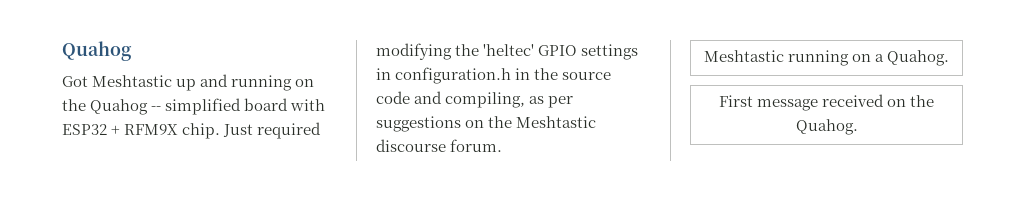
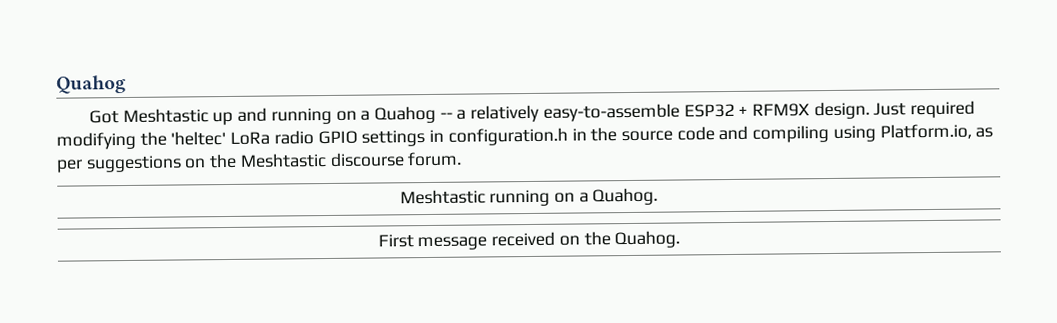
- Got Meshtastic up and running on the Quahog -- simplified board with ESP32 + RFM9X chip.
+ Got Meshtastic up and running on a Quahog -- a relatively easy-to-assemble ESP32 + RFM9X design.
- Just required modifying the 'heltec' GPIO settings in configuration.h in the source code and compiling, as per suggestions on the Meshtastic discourse forum.
+ Just required modifying the 'heltec' LoRa radio GPIO settings in configuration.h in the source code and compiling using Platform.io, as per suggestions on the Meshtastic discourse forum.

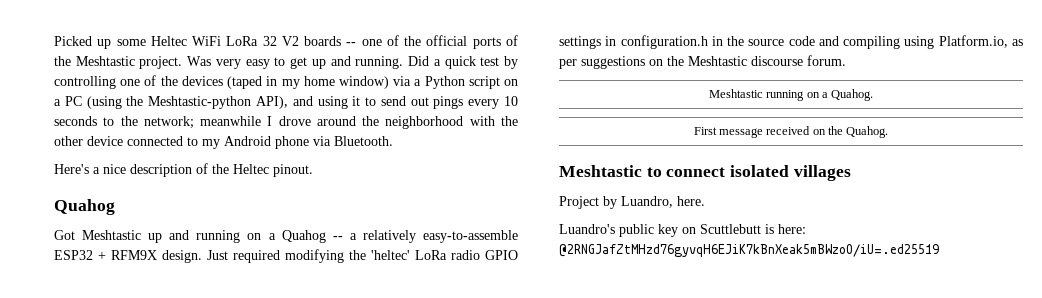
+ Picked up some Heltec WiFi LoRa 32 V2 boards -- one of the official ports of the Meshtastic project. Was very easy to get up and running. Did a quick test by controlling one of the devices (taped in my home window) via a Python script on a PC (using the Meshtastic-python API), and using it to send out pings every 10 seconds to the network; meanwhile I drove around the neighborhood with the other device connected to my Android phone via Bluetooth.
+ Here's a nice description of the Heltec pinout.
+ Meshtastic to connect isolated villages
+ Project by Luandro, here.
+ Luandro's public key on Scuttlebutt is here: @2RNGJafZtMHzd76gyvqH6EJiK7kBnXeak5mBWzoO/iU=.ed25519

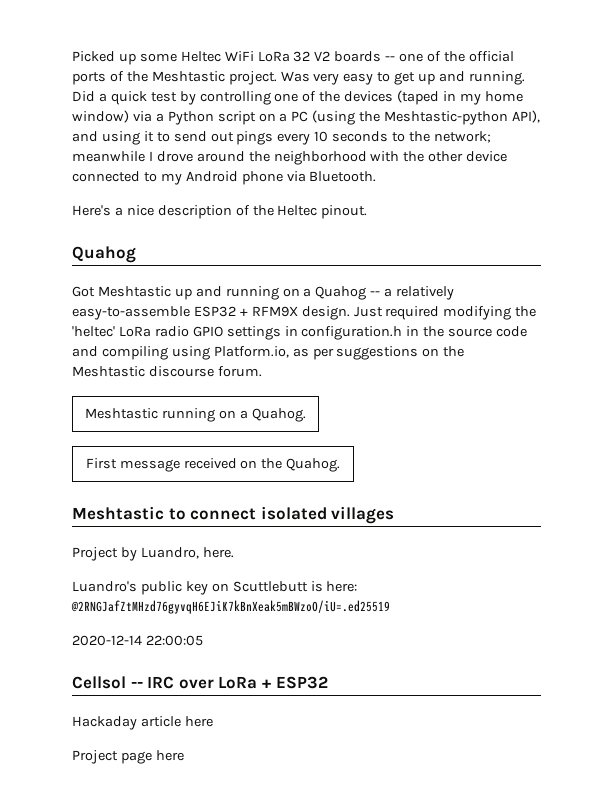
+ 2020-12-14 22:00:05
+ Cellsol -- IRC over LoRa + ESP32
+ Hackaday article here
+ Project page here

